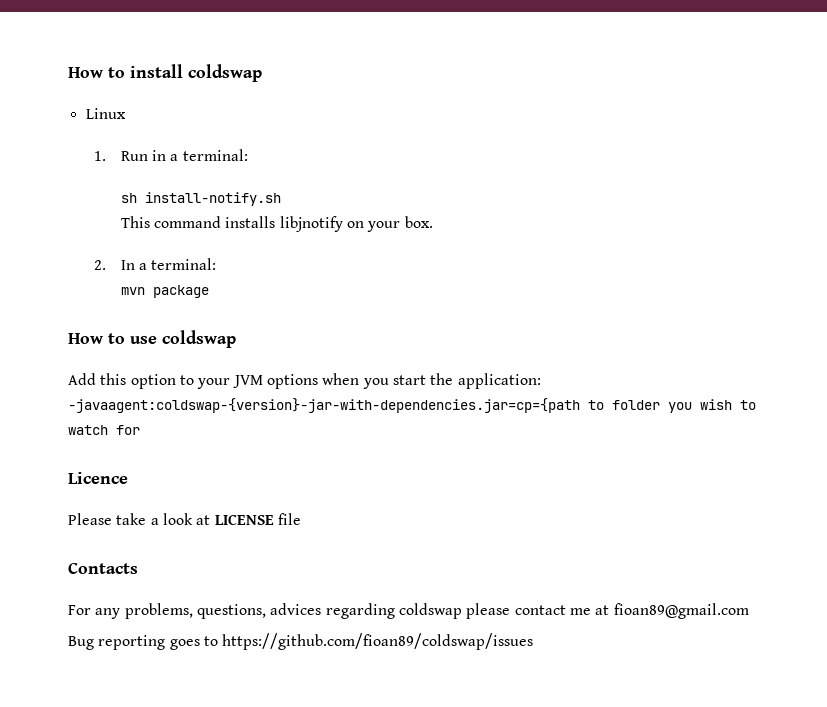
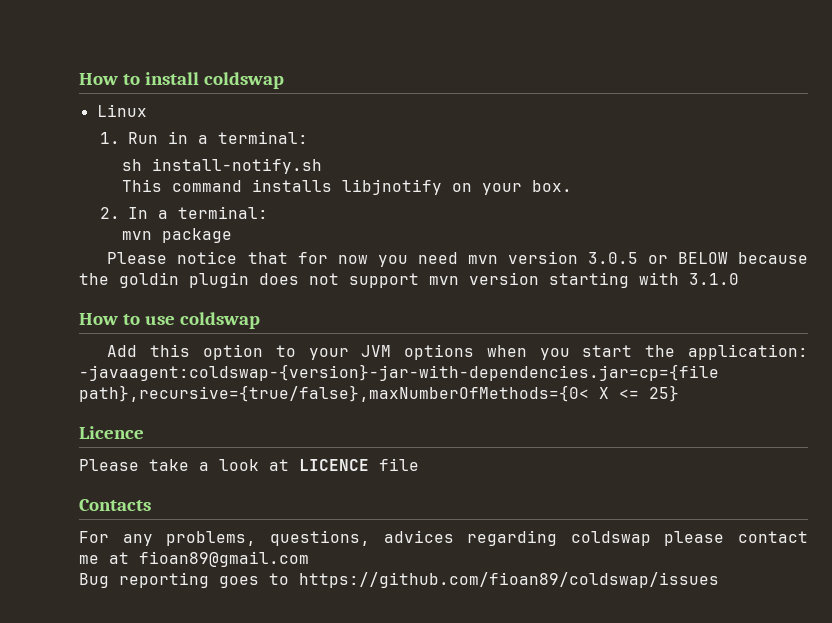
+ Please notice that for now you need mvn version 3.0.5 or BELOW because the goldin plugin does not support mvn version starting with 3.1.0
- Add this option to your JVM options when you start the application: -javaagent:coldswap-{version}-jar-with-dependencies.jar=cp={path to folder you wish to watch for
+ Add this option to your JVM options when you start the application: -javaagent:coldswap-{version}-jar-with-dependencies.jar=cp={file path},recursive={true/false},maxNumberOfMethods={0< X <= 25}
- Please take a look at LICENSE file
+ Please take a look at LICENCE file

